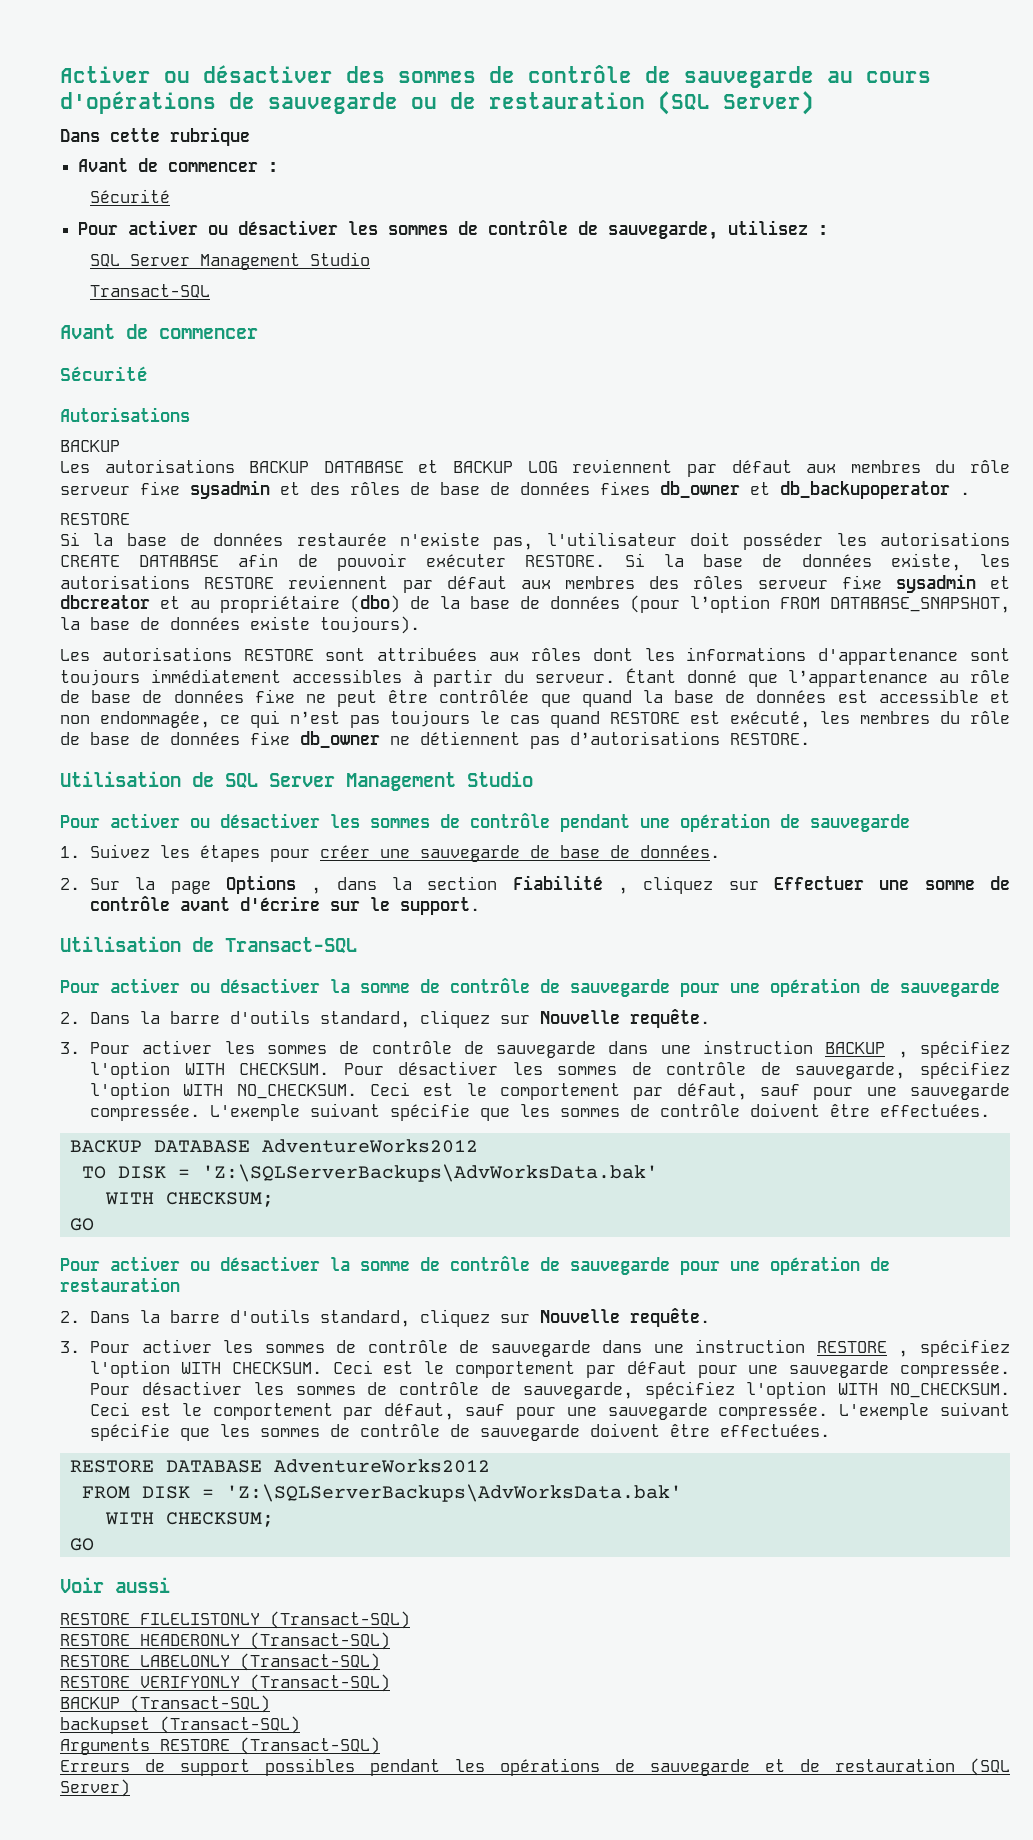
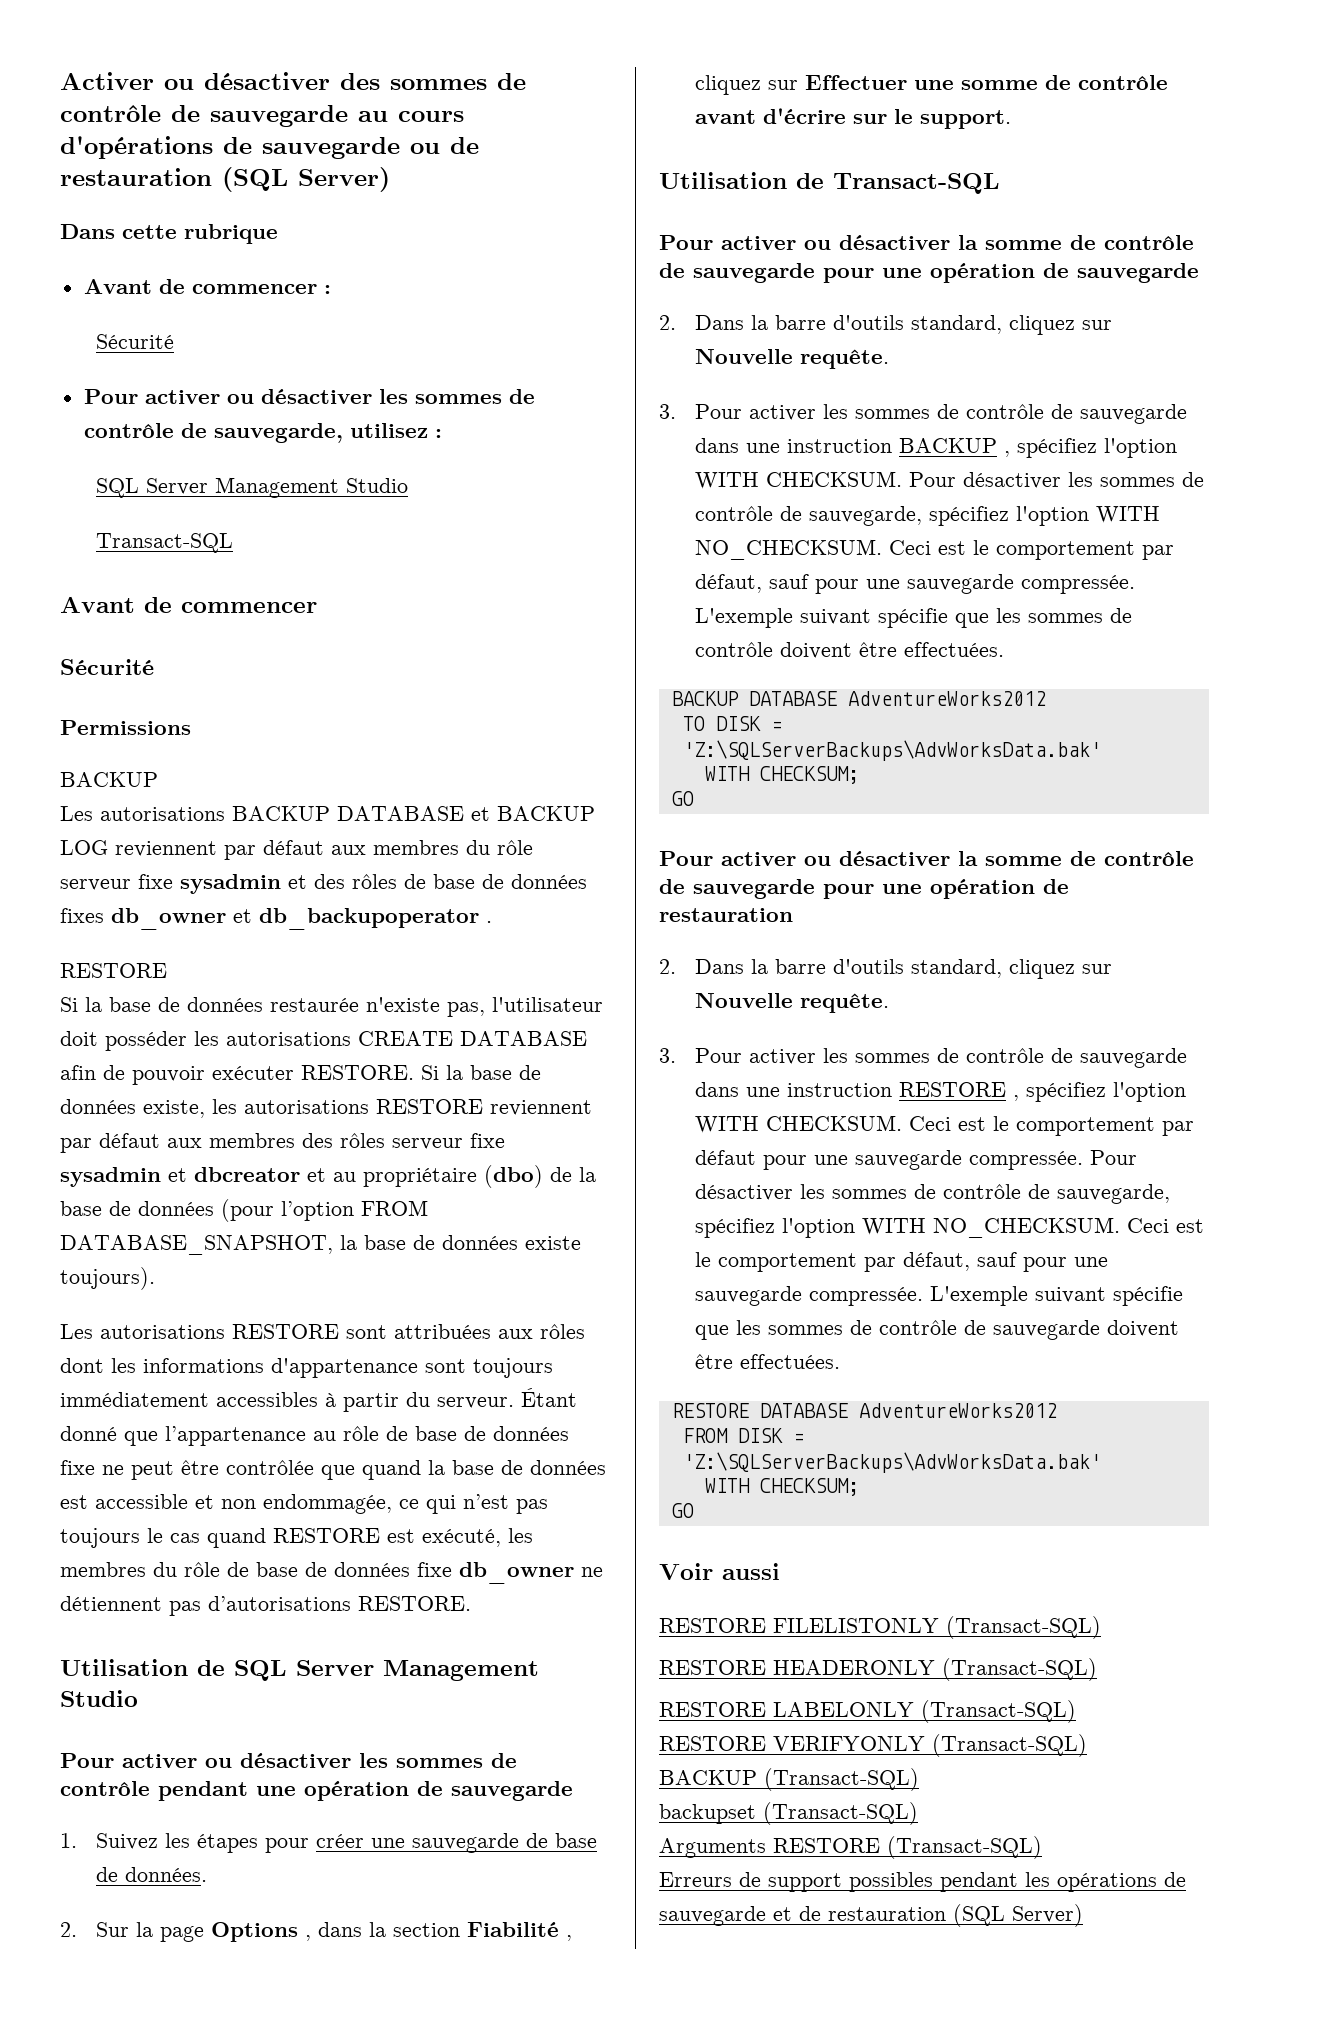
- Autorisations
+ Permissions

